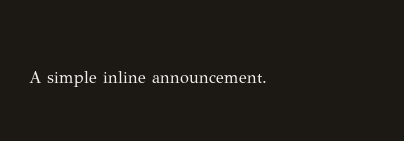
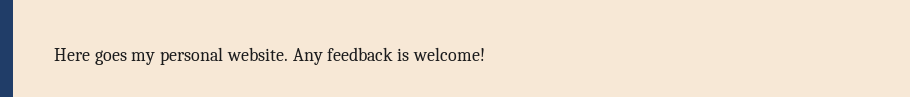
- A simple inline announcement.
+ Here goes my personal website. Any feedback is welcome!

